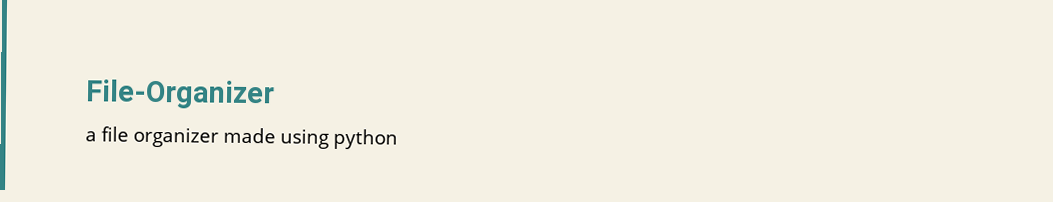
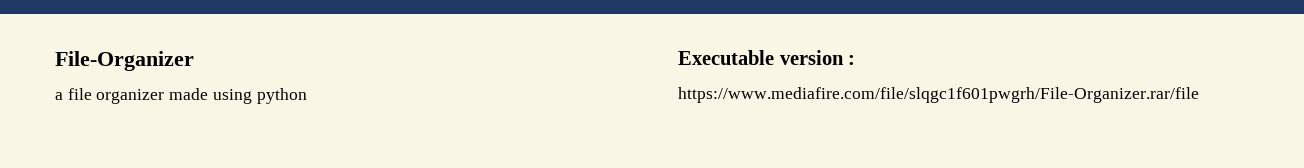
+ Executable version :
+ https://www.mediafire.com/file/slqgc1f601pwgrh/File-Organizer.rar/file

